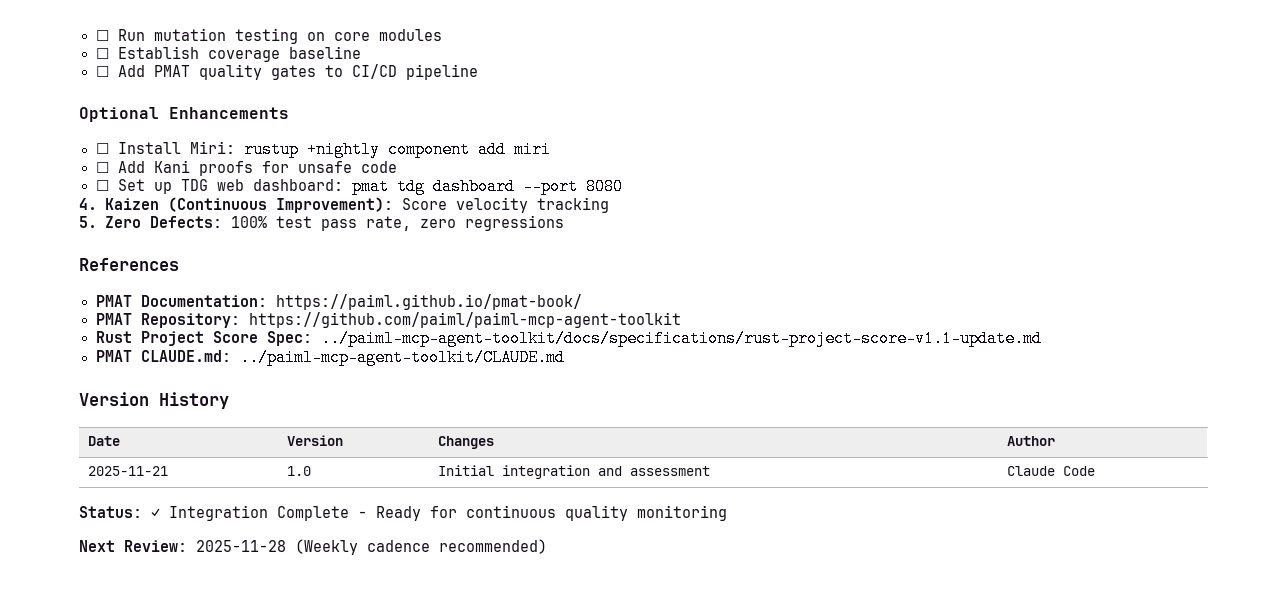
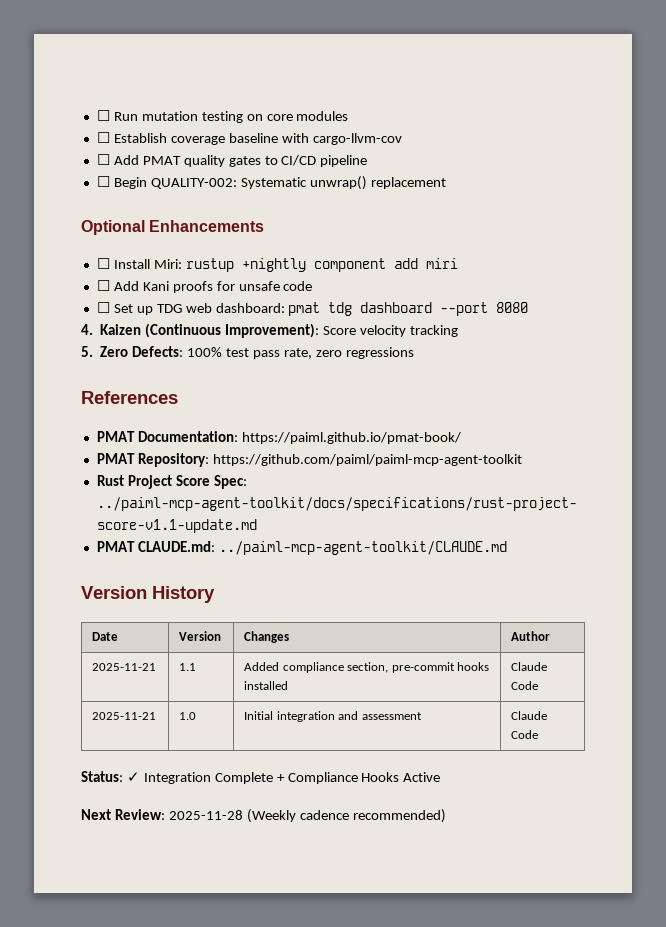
- ☐ Establish coverage baseline
+ ☐ Establish coverage baseline with cargo-llvm-cov
+ ☐ Begin QUALITY-002: Systematic unwrap() replacement
+ 2025-11-21 | 1.1 | Added compliance section, pre-commit hooks installed | Claude Code
- Status: ✓ Integration Complete - Ready for continuous quality monitoring
+ Status: ✓ Integration Complete + Compliance Hooks Active

